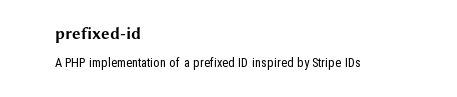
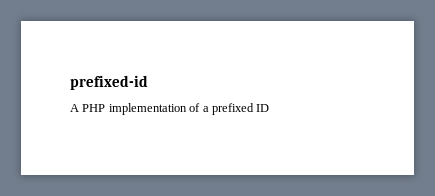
- A PHP implementation of a prefixed ID inspired by Stripe IDs
+ A PHP implementation of a prefixed ID

